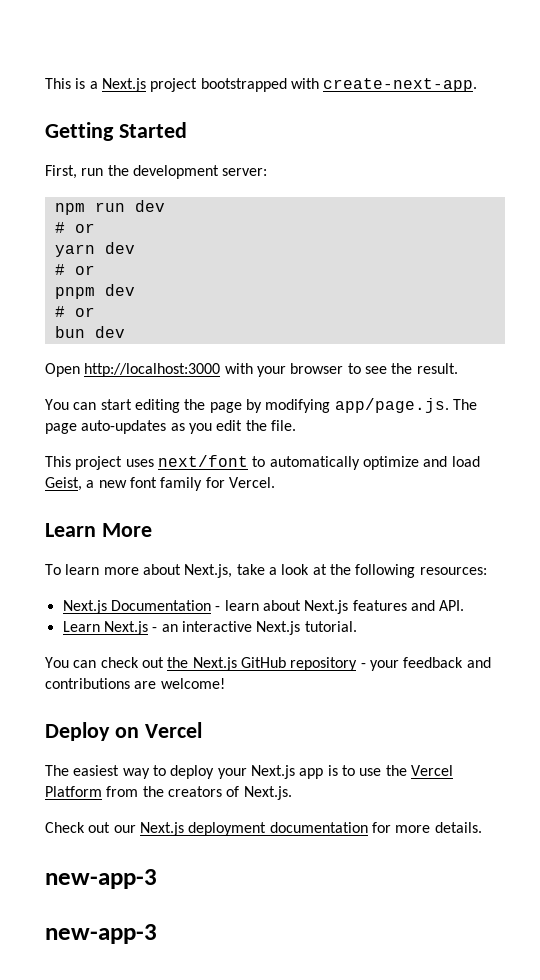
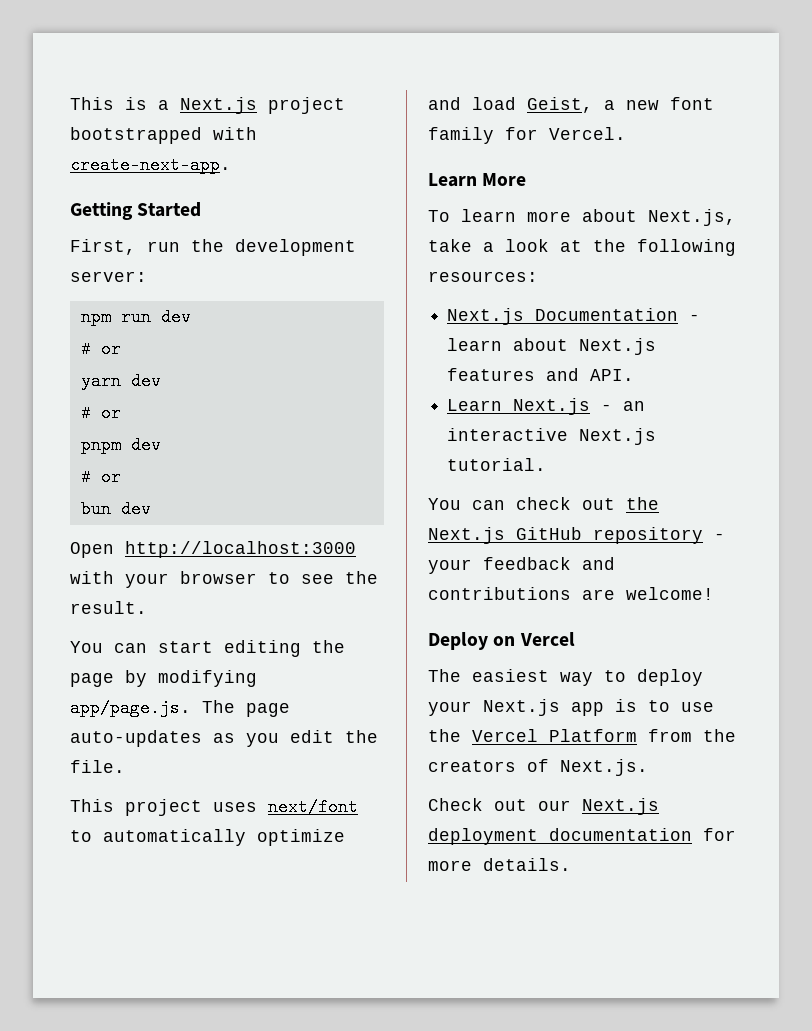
  Check out our Next.js deployment documentation for more details.
- new-app-3
- new-app-3

